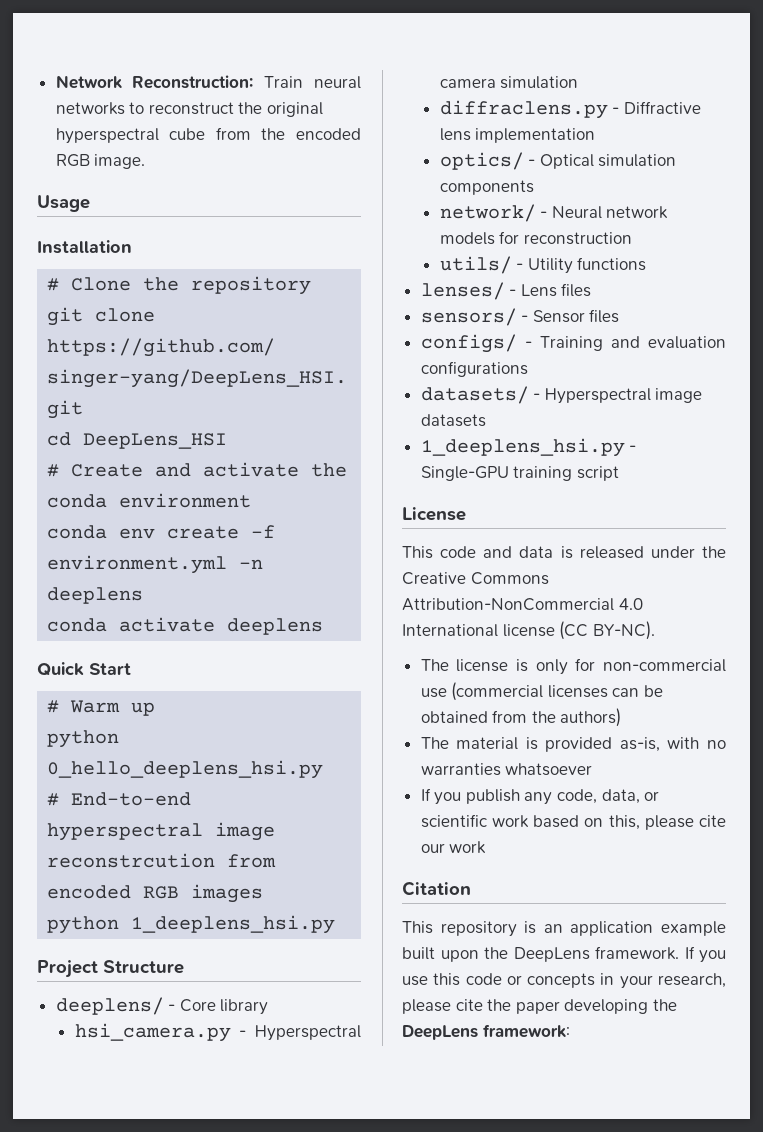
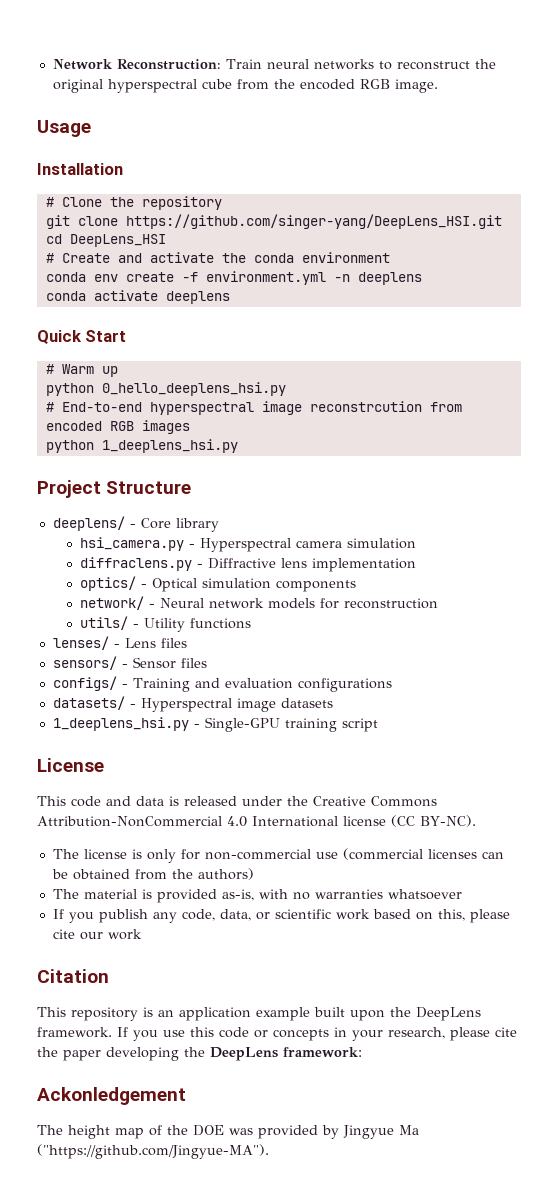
+ Ackonledgement
+ The height map of the DOE was provided by Jingyue Ma ("https://github.com/Jingyue-MA").

